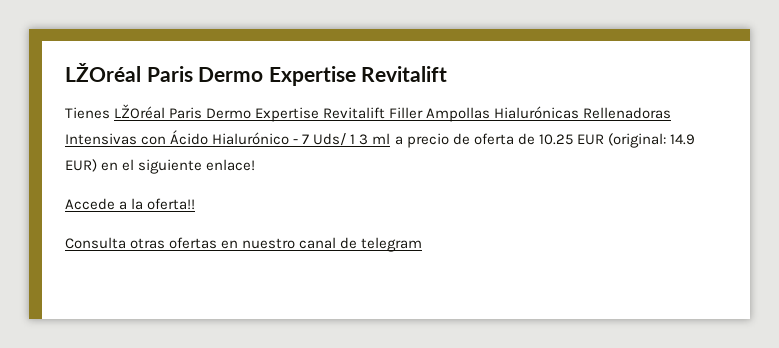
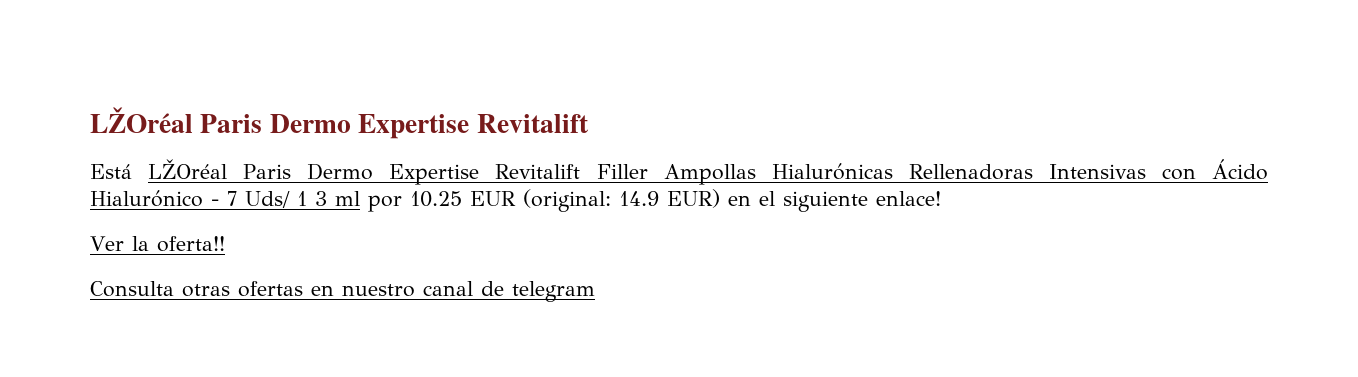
- Tienes LŽOréal Paris Dermo Expertise Revitalift Filler Ampollas Hialurónicas Rellenadoras Intensivas con Ácido Hialurónico - 7 Uds/ 1 3 ml a precio de oferta de 10.25 EUR (original: 14.9 EUR) en el siguiente enlace!
+ Está LŽOréal Paris Dermo Expertise Revitalift Filler Ampollas Hialurónicas Rellenadoras Intensivas con Ácido Hialurónico - 7 Uds/ 1 3 ml por 10.25 EUR (original: 14.9 EUR) en el siguiente enlace!
- Accede a la oferta!!
+ Ver la oferta!!

